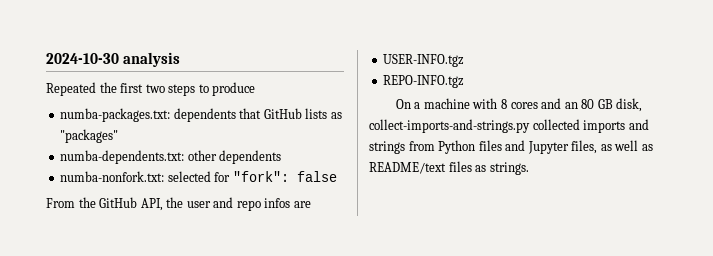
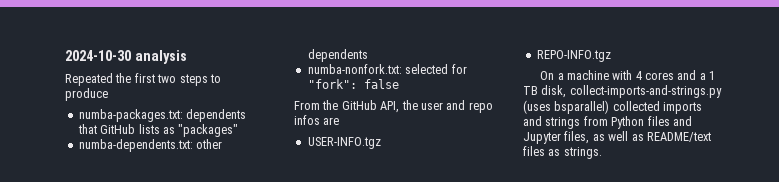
- On a machine with 8 cores and an 80 GB disk, collect-imports-and-strings.py collected imports and strings from Python files and Jupyter files, as well as README/text files as strings.
+ On a machine with 4 cores and a 1 TB disk, collect-imports-and-strings.py (uses bsparallel) collected imports and strings from Python files and Jupyter files, as well as README/text files as strings.

